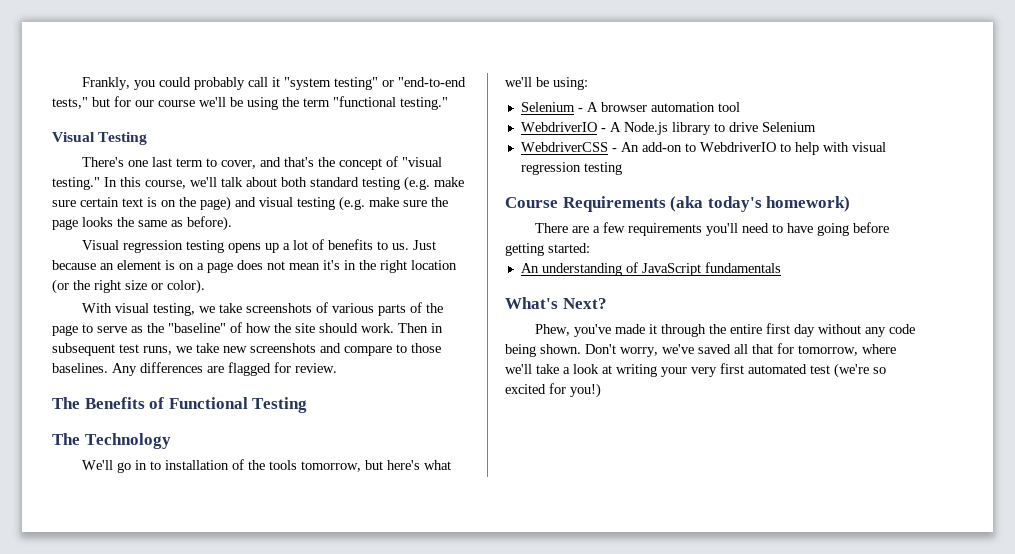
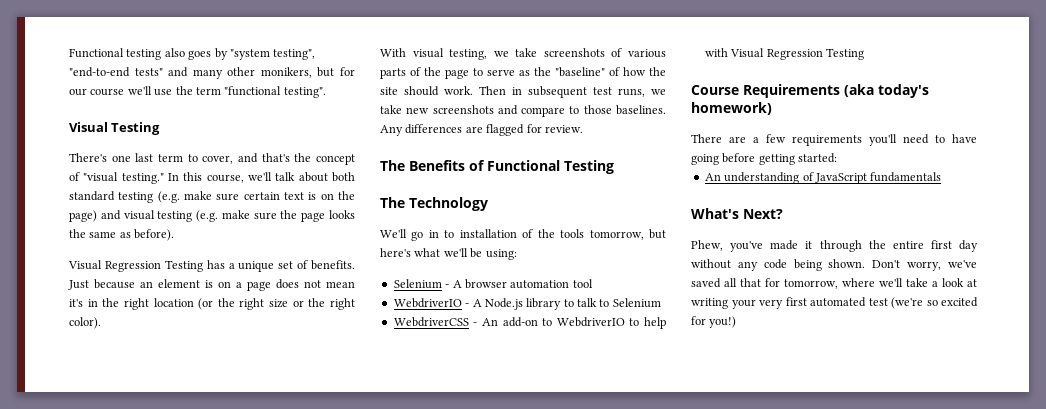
- Frankly, you could probably call it "system testing" or "end-to-end tests," but for our course we'll be using the term "functional testing."
+ Functional testing also goes by "system testing", "end-to-end tests" and many other monikers, but for our course we'll use the term "functional testing".
- Visual regression testing opens up a lot of benefits to us.
+ Visual Regression Testing has a unique set of benefits.
- Just because an element is on a page does not mean it's in the right location (or the right size or color).
+ Just because an element is on a page does not mean it's in the right location (or the right size or the right color).
- WebdriverIO - A Node.js library to drive Selenium
+ WebdriverIO - A Node.js library to talk to Selenium
- WebdriverCSS - An add-on to WebdriverIO to help with visual regression testing
+ WebdriverCSS - An add-on to WebdriverIO to help with Visual Regression Testing

